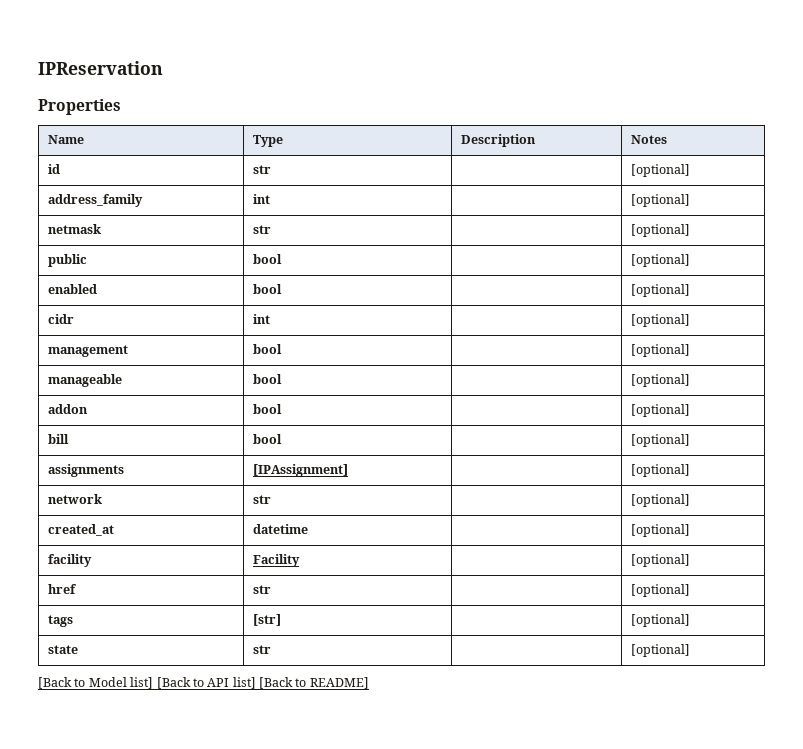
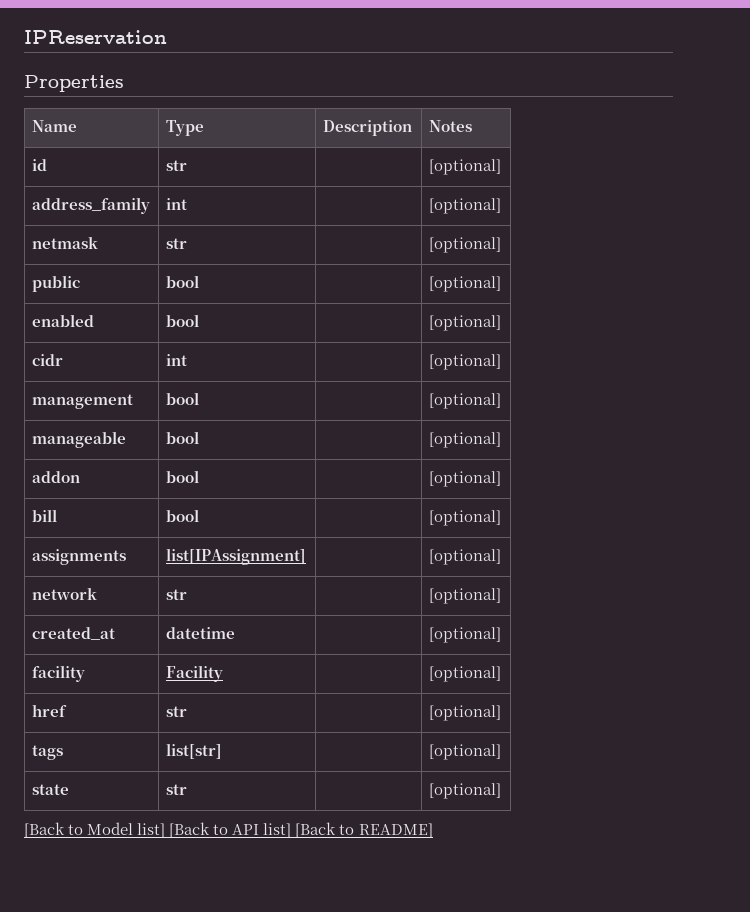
- assignments | [IPAssignment] | | [optional]
+ assignments | list[IPAssignment] | | [optional]
- tags | [str] | | [optional]
+ tags | list[str] | | [optional]

